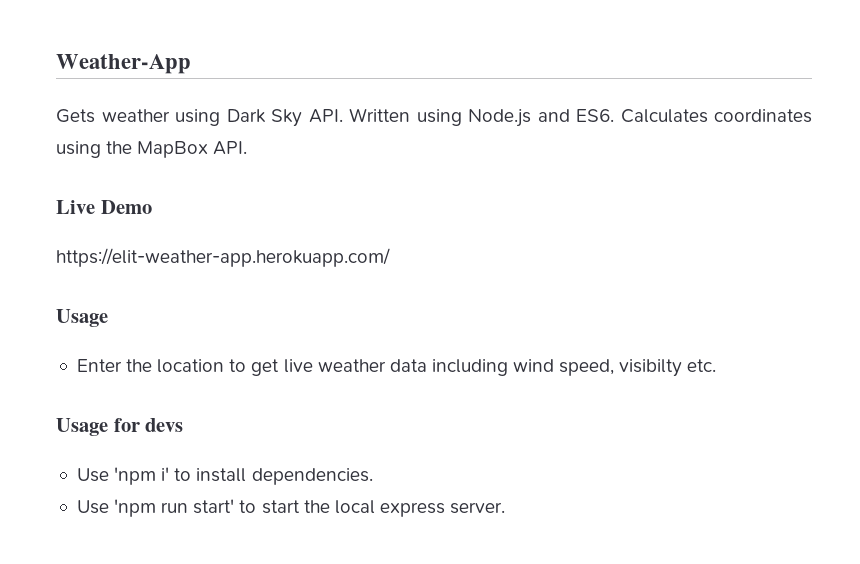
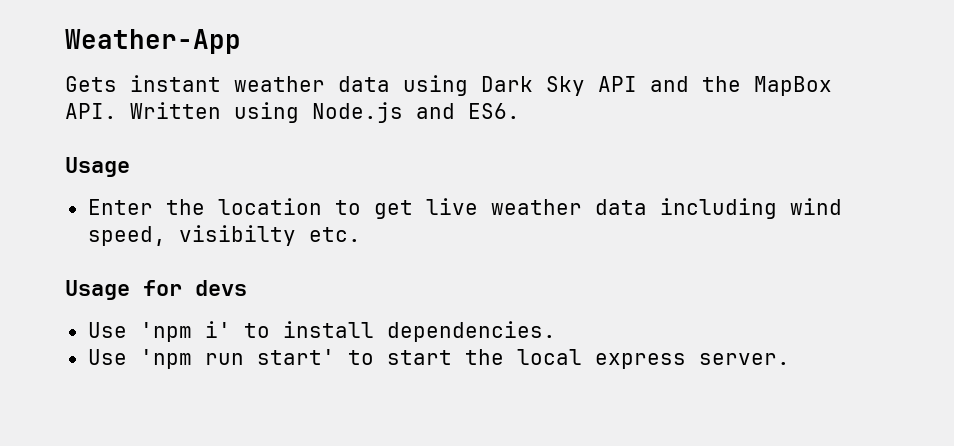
- Gets weather using Dark Sky API. Written using Node.js and ES6. Calculates coordinates using the MapBox API.
- Live Demo
- https://elit-weather-app.herokuapp.com/
+ Gets instant weather data using Dark Sky API and the MapBox API. Written using Node.js and ES6.

